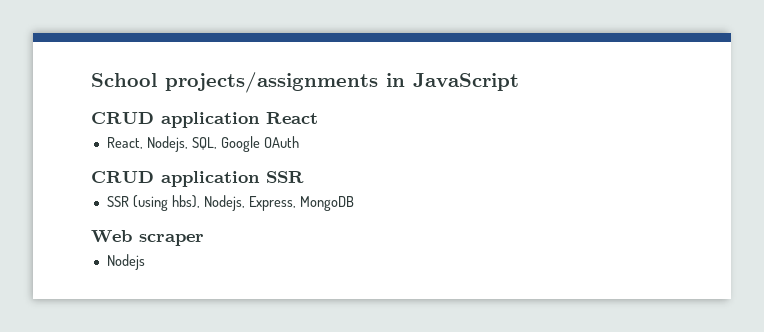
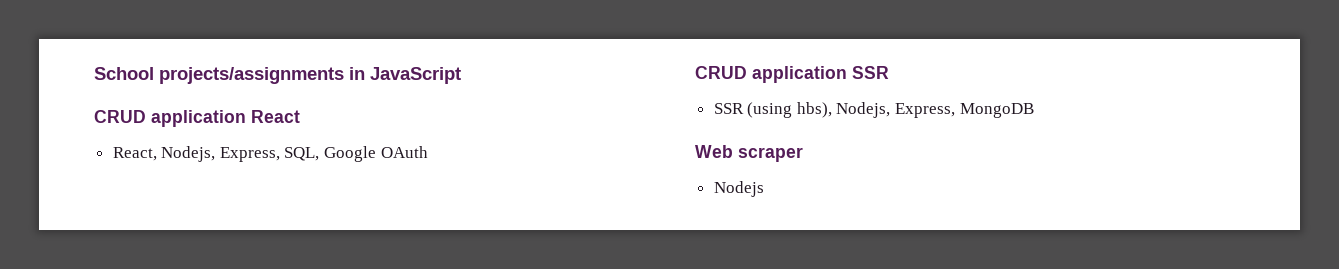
- React, Nodejs, SQL, Google OAuth
+ React, Nodejs, Express, SQL, Google OAuth

